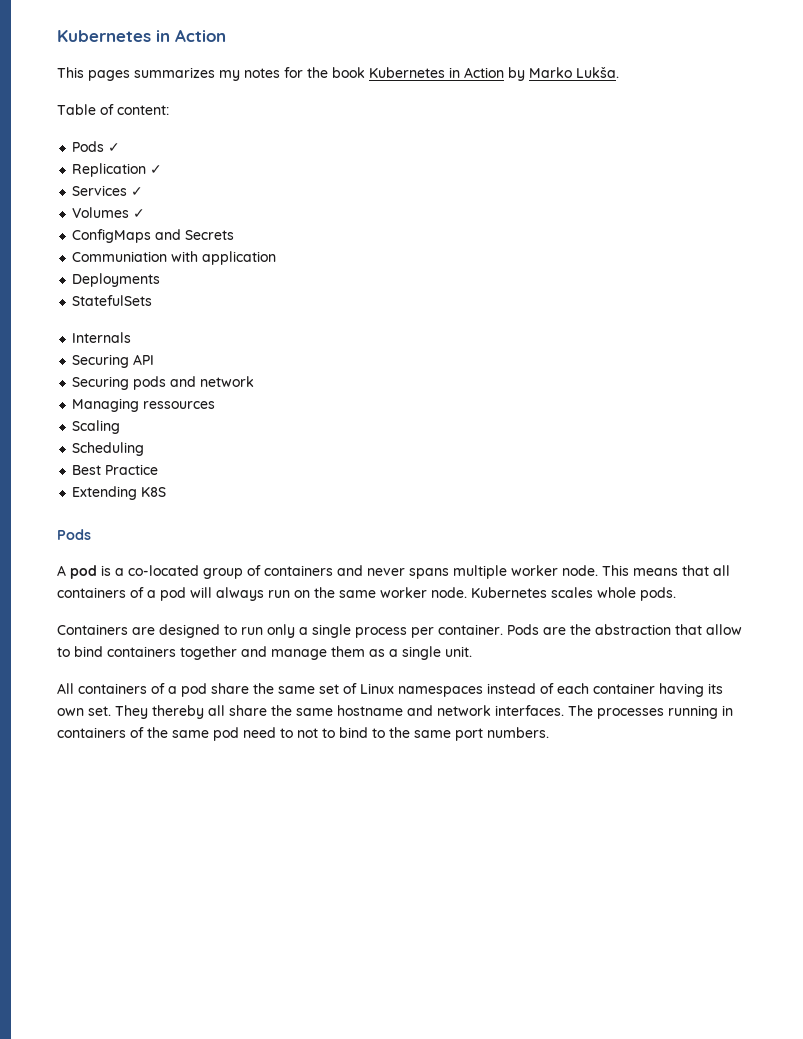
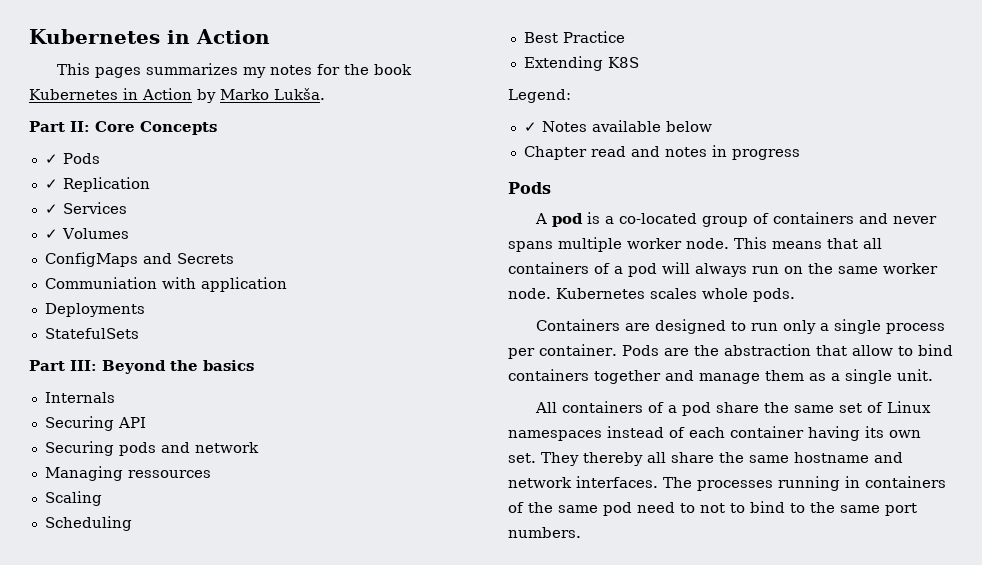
- Table of content:
- Pods ✓
- Replication ✓
- Services ✓
- Volumes ✓
+ Part II: Core Concepts
+ ✓ Pods
+ ✓ Replication
+ ✓ Services
+ ✓ Volumes
+ Part III: Beyond the basics
+ Legend:
+ ✓ Notes available below
+ Chapter read and notes in progress

